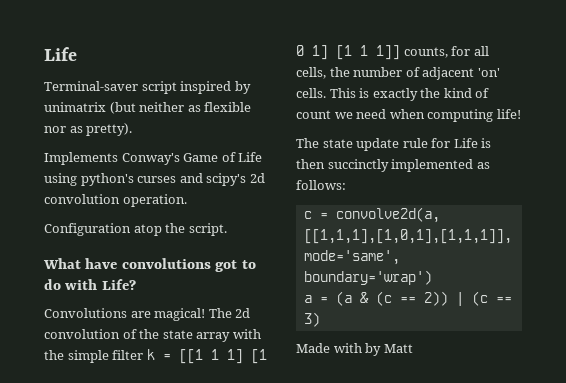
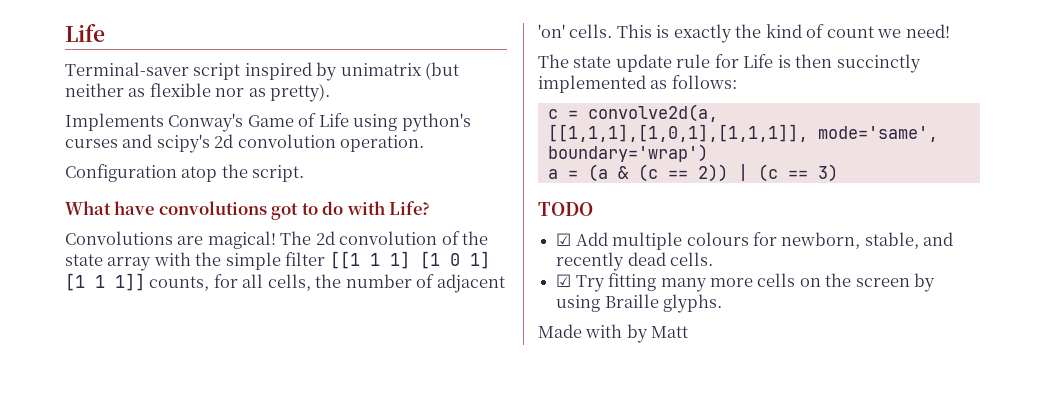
- The 2d convolution of the state array with the simple filter k = [[1 1 1] [1 0 1] [1 1 1]] counts, for all cells, the number of adjacent 'on' cells.
+ The 2d convolution of the state array with the simple filter [[1 1 1] [1 0 1] [1 1 1]] counts, for all cells, the number of adjacent 'on' cells.
- This is exactly the kind of count we need when computing life!
+ This is exactly the kind of count we need!
+ TODO
+ ☑ Add multiple colours for newborn, stable, and recently dead cells.
+ ☑ Try fitting many more cells on the screen by using Braille glyphs.

